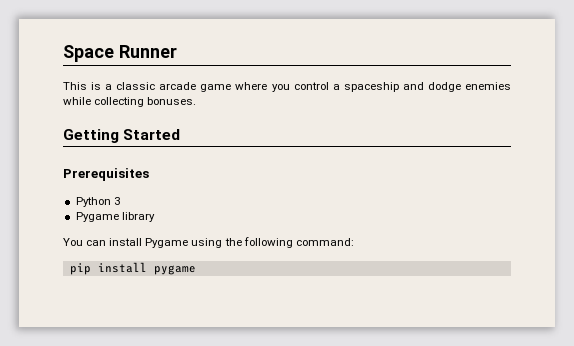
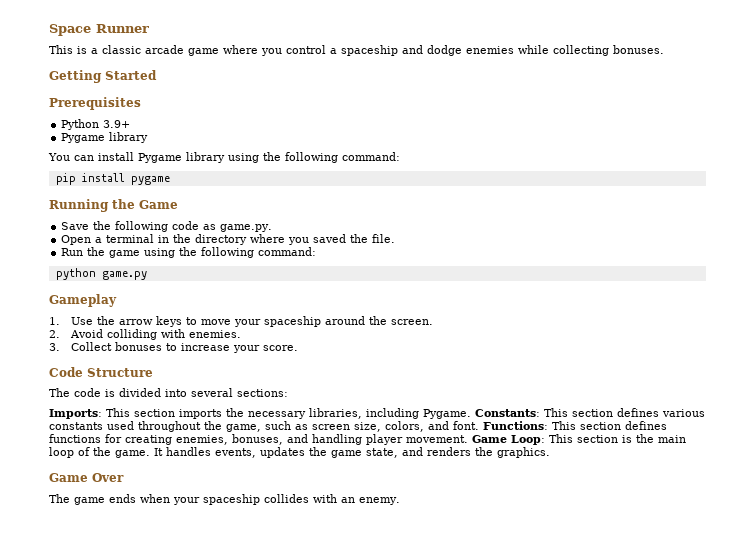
- Python 3
+ Python 3.9+
- You can install Pygame using the following command:
+ You can install Pygame library using the following command:
+ Running the Game
+ Save the following code as game.py.
+ Open a terminal in the directory where you saved the file.
+ Run the game using the following command:
+ python game.py
+ Gameplay
+ 1. Use the arrow keys to move your spaceship around the screen.
+ 2. Avoid colliding with enemies.
+ 3. Collect bonuses to increase your score.
+ Code Structure
+ The code is divided into several sections:
+ Imports: This section imports the necessary libraries, including Pygame. Constants: This section defines various constants used throughout the game, such as screen size, colors, and font. Functions: This section defines functions for creating enemies, bonuses, and handling player movement. Game Loop: This section is the main loop of the game. It handles events, updates the game state, and renders the graphics.
+ Game Over
+ The game ends when your spaceship collides with an enemy.

